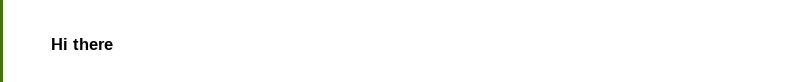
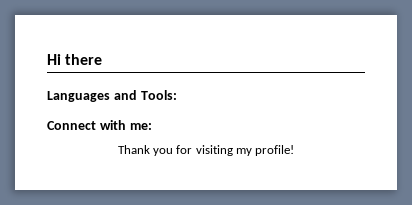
+ Languages and Tools:
+ Connect with me:
+ Thank you for visiting my profile!

